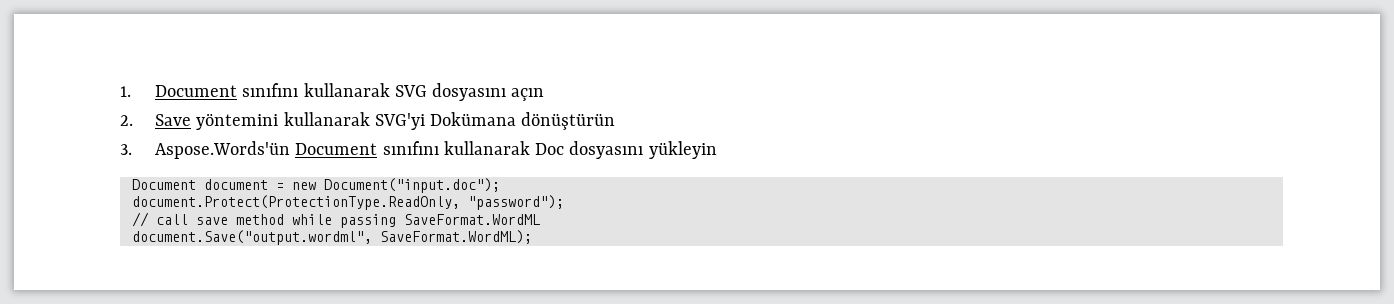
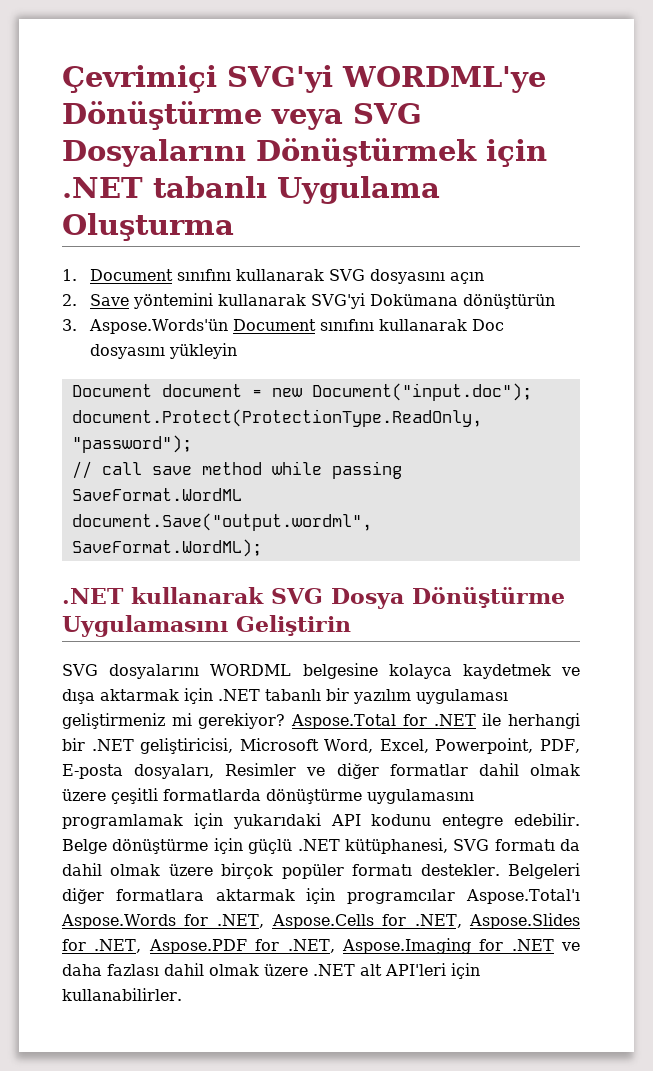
+ Çevrimiçi SVG'yi WORDML'ye Dönüştürme veya SVG Dosyalarını Dönüştürmek için .NET tabanlı Uygulama Oluşturma
+ .NET kullanarak SVG Dosya Dönüştürme Uygulamasını Geliştirin
+ SVG dosyalarını WORDML belgesine kolayca kaydetmek ve dışa aktarmak için .NET tabanlı bir yazılım uygulaması geliştirmeniz mi gerekiyor? Aspose.Total for .NET ile herhangi bir .NET geliştiricisi, Microsoft Word, Excel, Powerpoint, PDF, E-posta dosyaları, Resimler ve diğer formatlar dahil olmak üzere çeşitli formatlarda dönüştürme uygulamasını programlamak için yukarıdaki API kodunu entegre edebilir. Belge dönüştürme için güçlü .NET kütüphanesi, SVG formatı da dahil olmak üzere birçok popüler formatı destekler. Belgeleri diğer formatlara aktarmak için programcılar Aspose.Total'ı Aspose.Words for .NET, Aspose.Cells for .NET, Aspose.Slides for .NET, Aspose.PDF for .NET, Aspose.Imaging for .NET ve daha fazlası dahil olmak üzere .NET alt API'leri için kullanabilirler.

